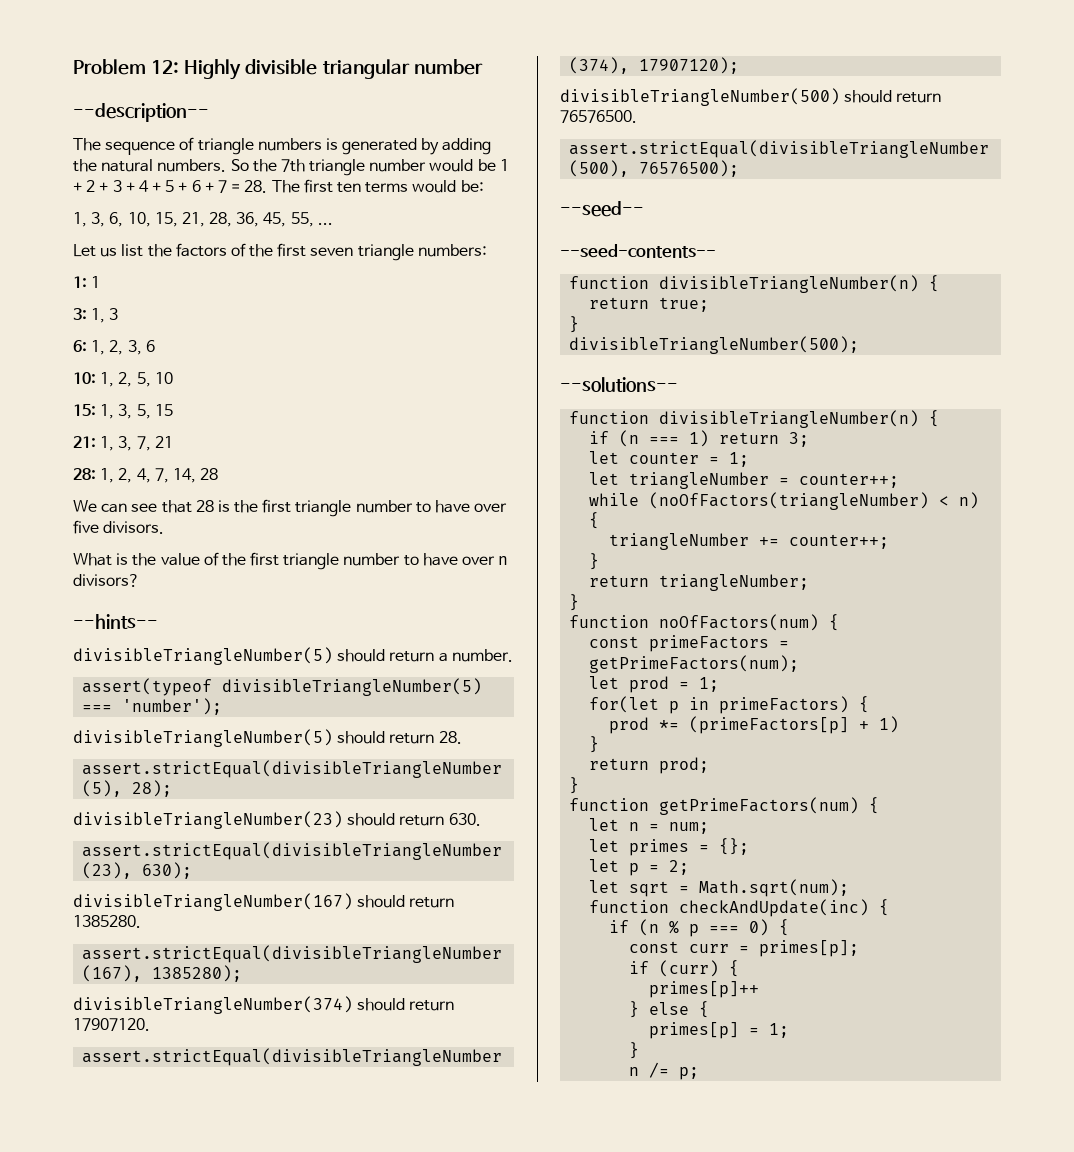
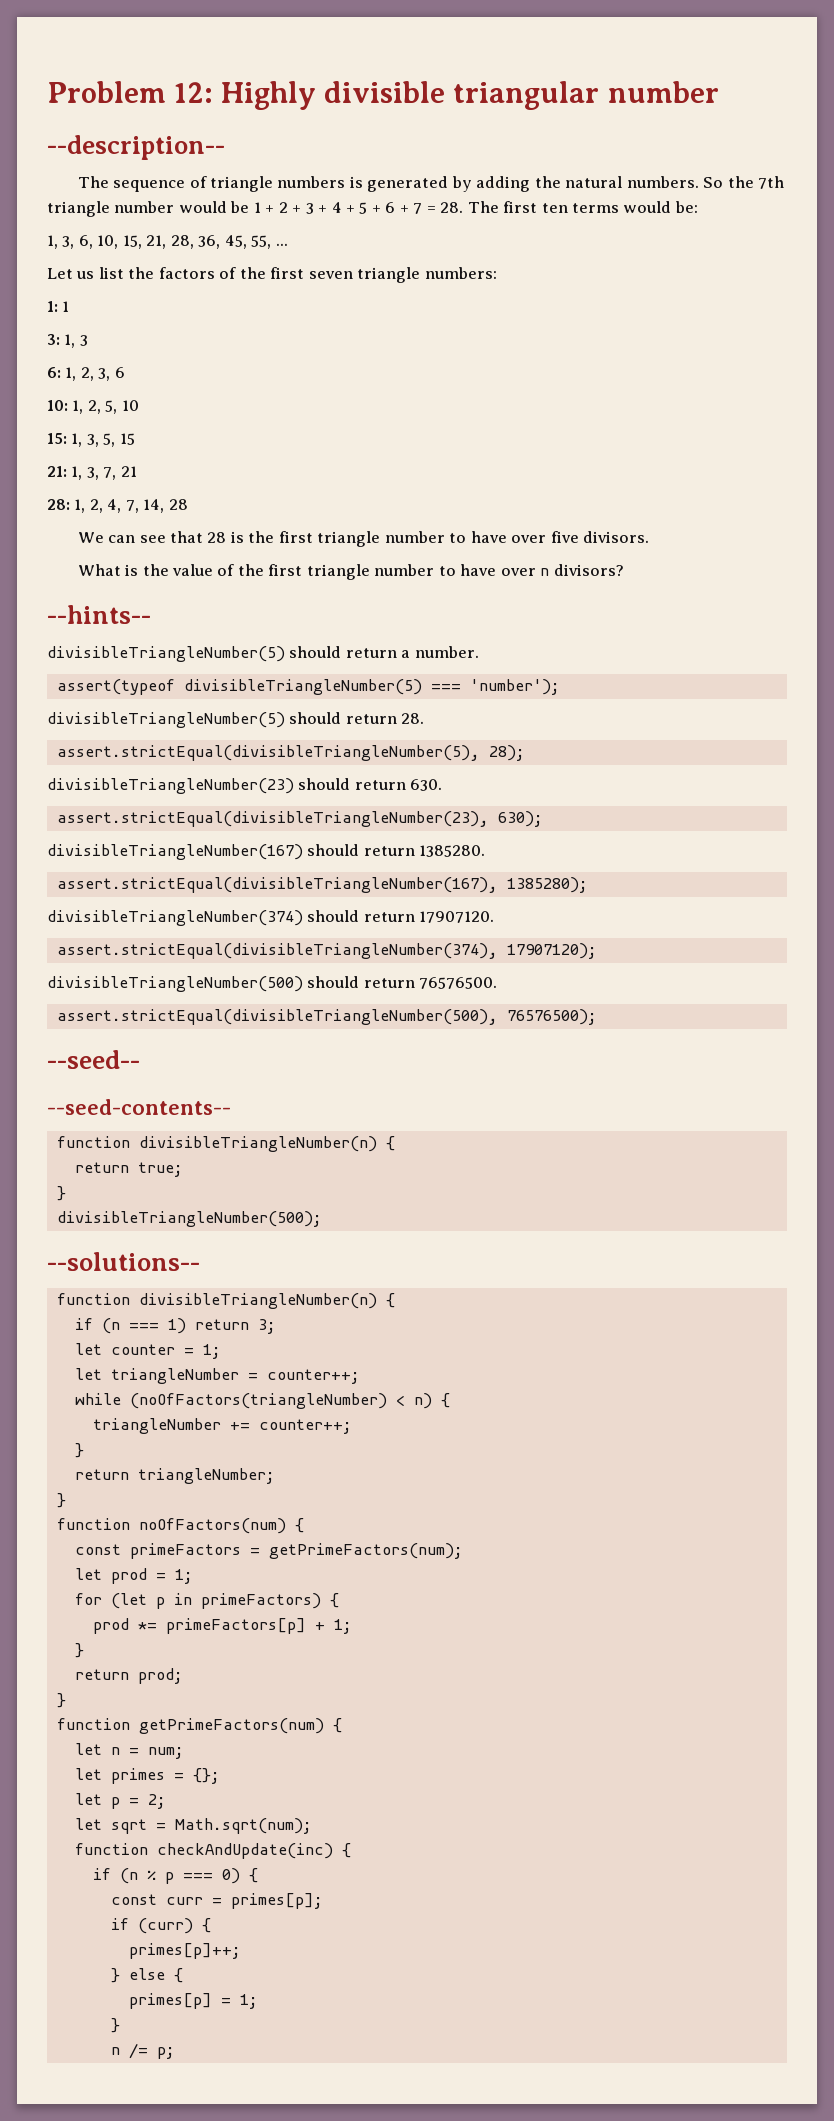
- for(let p in primeFactors) {
+ for (let p in primeFactors) {
- prod *= (primeFactors[p] + 1)
+ prod *= primeFactors[p] + 1;
- primes[p]++
+ primes[p]++;

